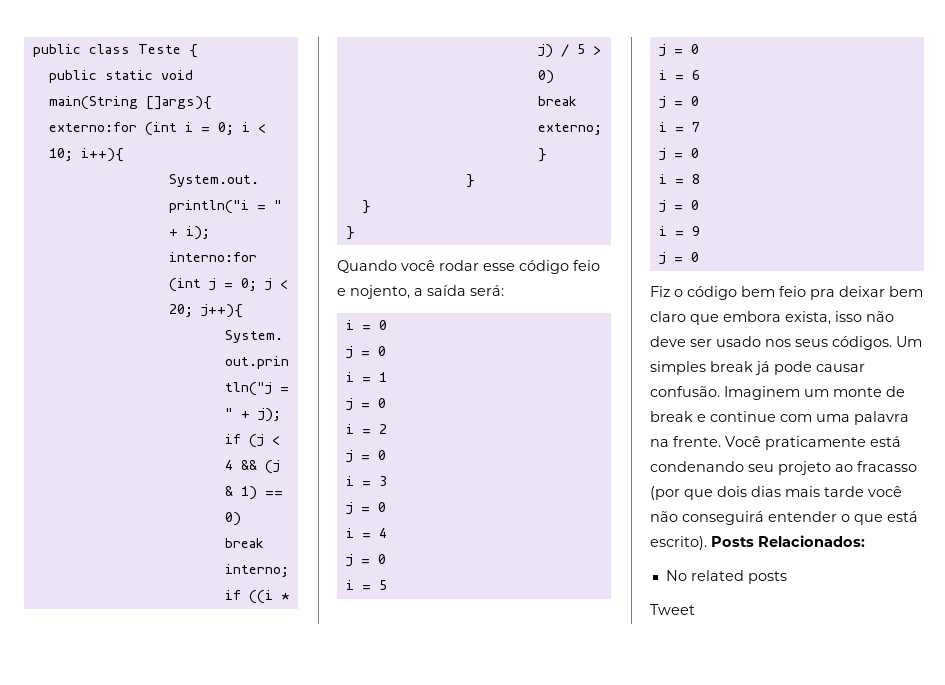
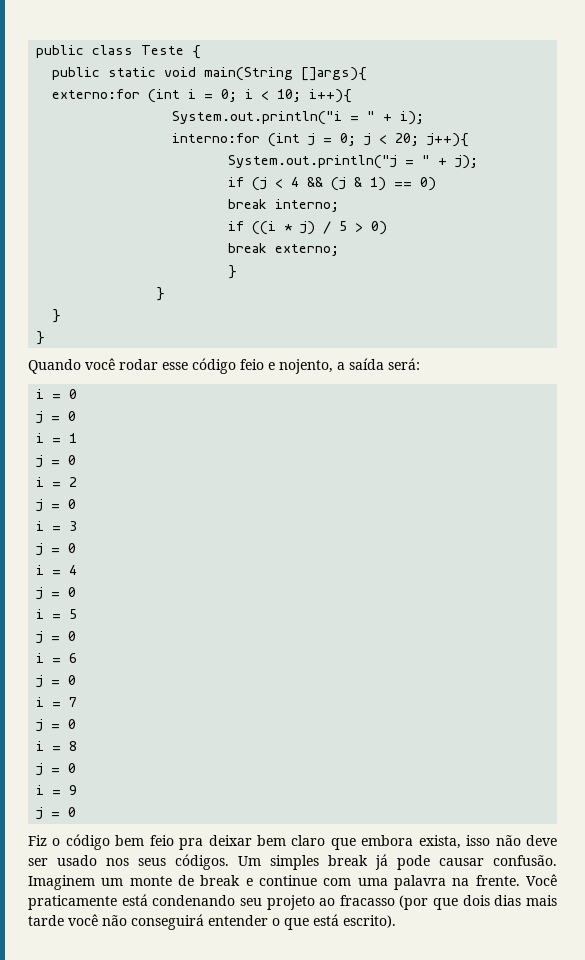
- Posts Relacionados:
- No related posts
- Tweet

